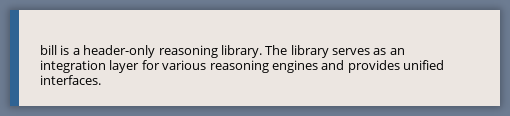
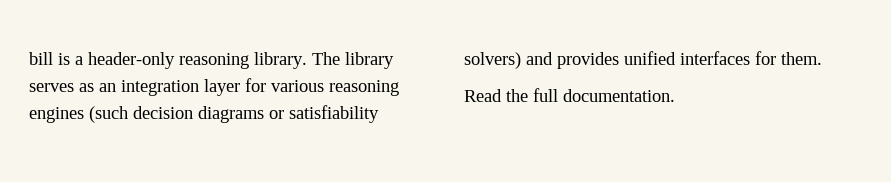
- The library serves as an integration layer for various reasoning engines and provides unified interfaces.
+ The library serves as an integration layer for various reasoning engines (such decision diagrams or satisfiability solvers) and provides unified interfaces for them.
+ Read the full documentation.

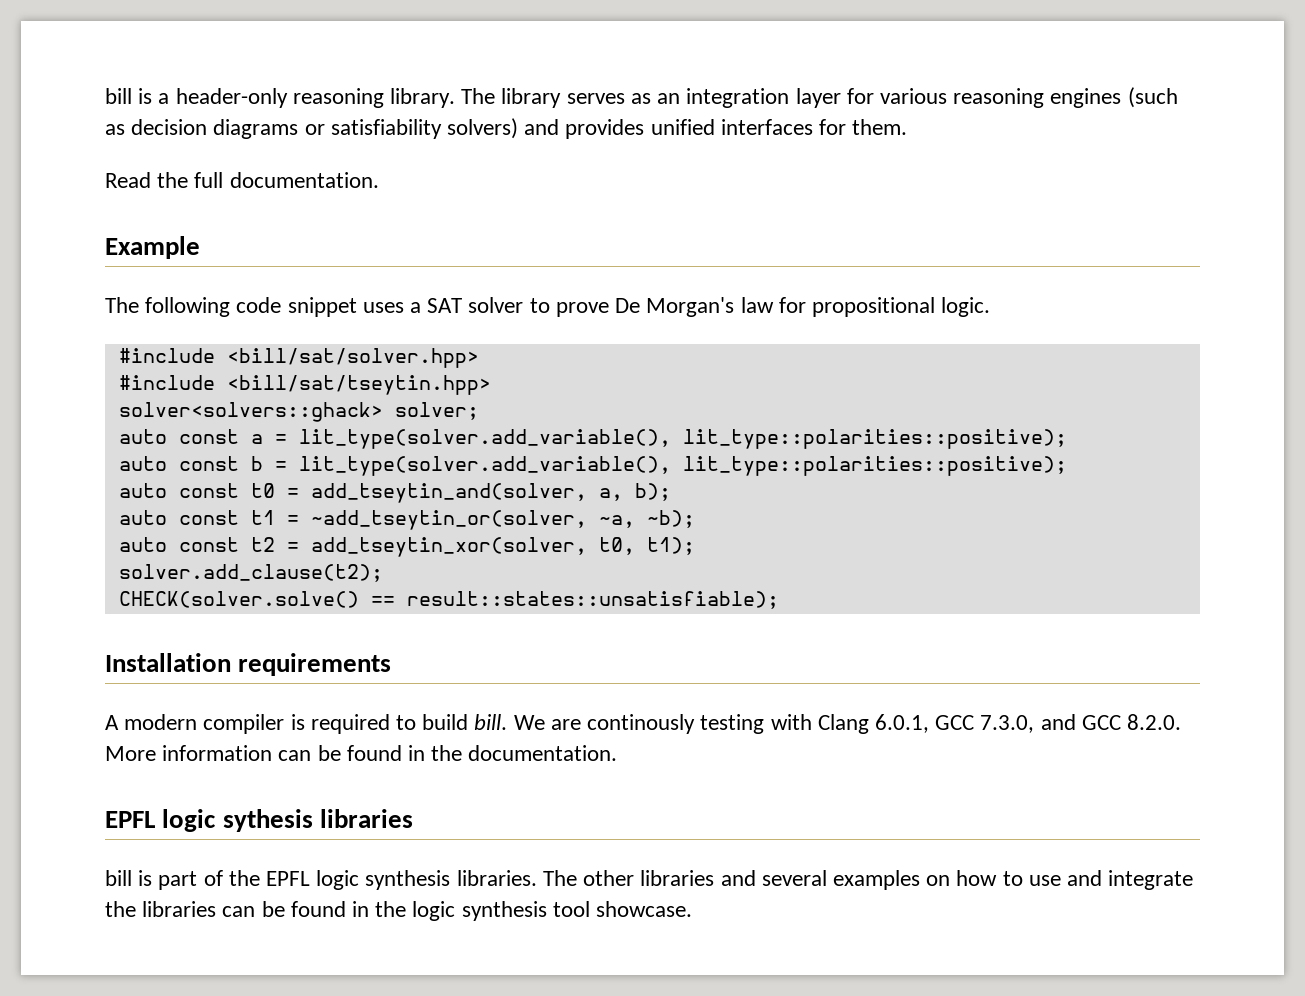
- The library serves as an integration layer for various reasoning engines (such decision diagrams or satisfiability solvers) and provides unified interfaces for them.
+ The library serves as an integration layer for various reasoning engines (such as decision diagrams or satisfiability solvers) and provides unified interfaces for them.
+ Example
+ The following code snippet uses a SAT solver to prove De Morgan's law for propositional logic.
+ #include <bill/sat/solver.hpp>
+ #include <bill/sat/tseytin.hpp>
+ solver<solvers::ghack> solver;
+ auto const a = lit_type(solver.add_variable(), lit_type::polarities::positive);
+ auto const b = lit_type(solver.add_variable(), lit_type::polarities::positive);
+ auto const t0 = add_tseytin_and(solver, a, b);
+ auto const t1 = ~add_tseytin_or(solver, ~a, ~b);
+ auto const t2 = add_tseytin_xor(solver, t0, t1);
+ solver.add_clause(t2);
+ CHECK(solver.solve() == result::states::unsatisfiable);
+ Installation requirements
+ A modern compiler is required to build bill. We are continously testing with Clang 6.0.1, GCC 7.3.0, and GCC 8.2.0. More information can be found in the documentation.
+ EPFL logic sythesis libraries
+ bill is part of the EPFL logic synthesis libraries. The other libraries and several examples on how to use and integrate the libraries can be found in the logic synthesis tool showcase.

